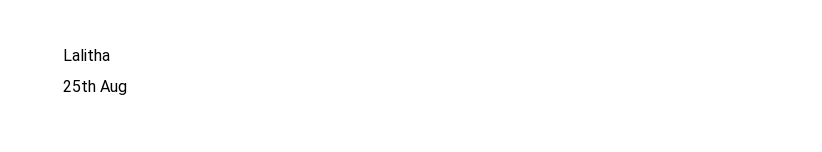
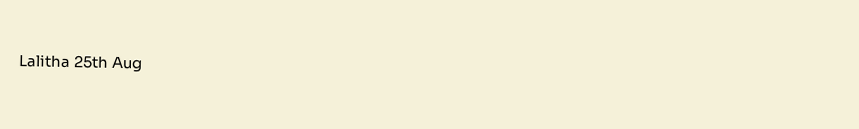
- Lalitha
- 25th Aug
+ Lalitha 25th Aug

